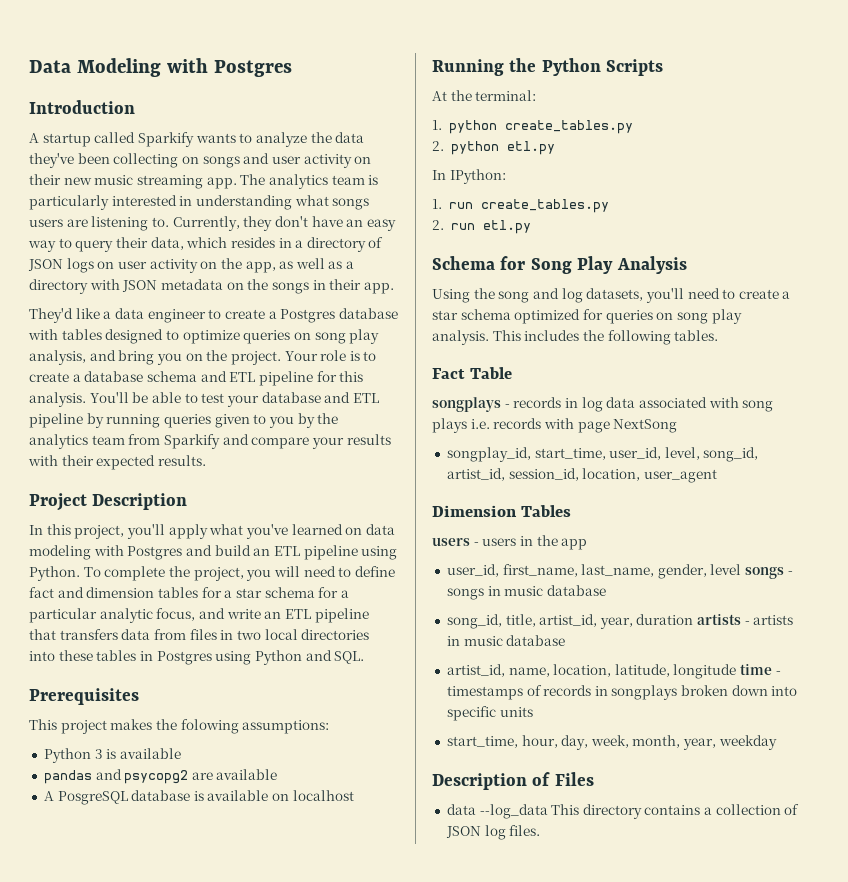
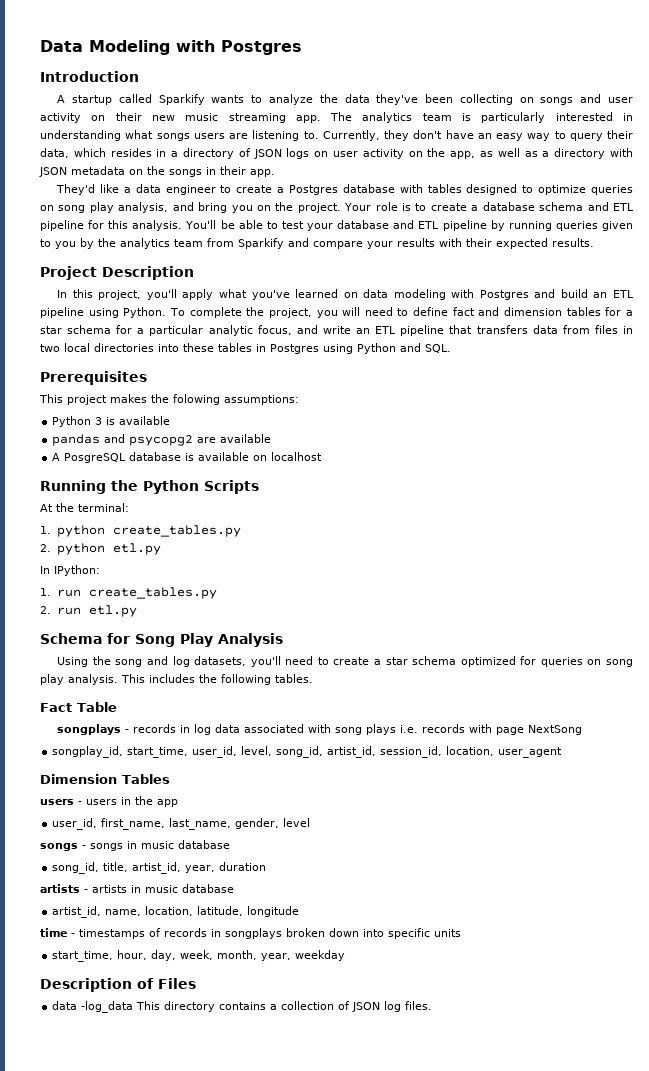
- user_id, first_name, last_name, gender, level songs - songs in music database
+ user_id, first_name, last_name, gender, level
+ songs - songs in music database
- song_id, title, artist_id, year, duration artists - artists in music database
+ song_id, title, artist_id, year, duration
+ artists - artists in music database
- artist_id, name, location, latitude, longitude time - timestamps of records in songplays broken down into specific units
+ artist_id, name, location, latitude, longitude
+ time - timestamps of records in songplays broken down into specific units
- data --log_data This directory contains a collection of JSON log files.
+ data -log_data This directory contains a collection of JSON log files.

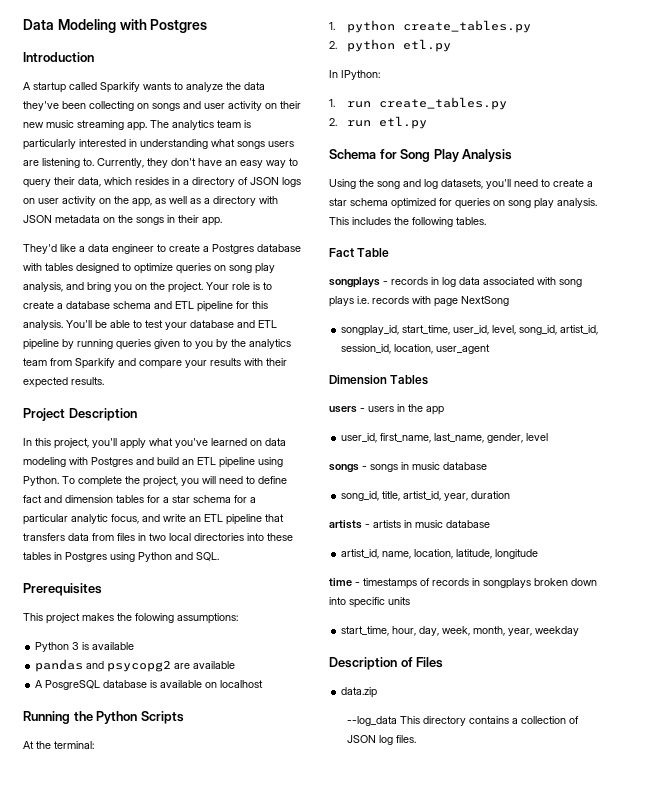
- data -log_data This directory contains a collection of JSON log files.
+ data.zip
+ --log_data This directory contains a collection of JSON log files.

